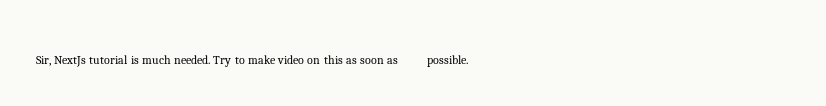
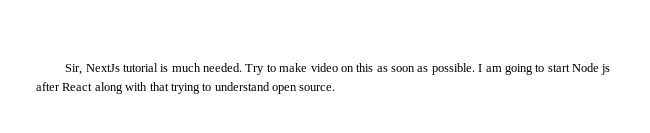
+ I am going to start Node js after React along with that trying to understand open source.

